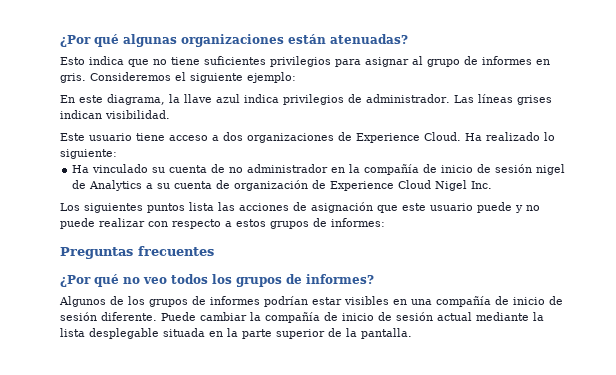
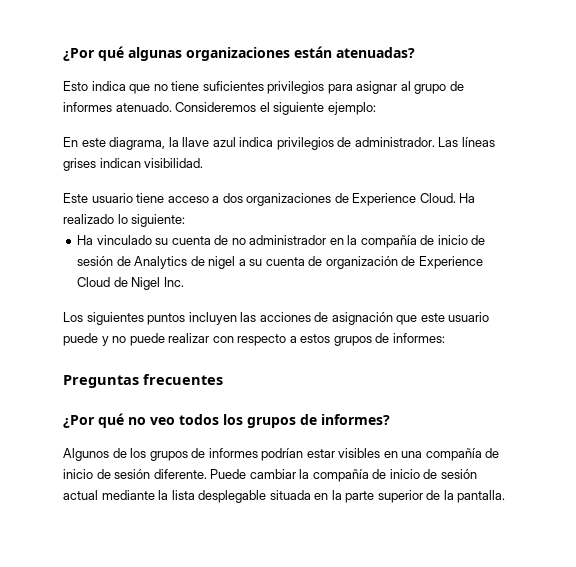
- Esto indica que no tiene suficientes privilegios para asignar al grupo de informes en gris.
+ Esto indica que no tiene suficientes privilegios para asignar al grupo de informes atenuado.
- Ha vinculado su cuenta de no administrador en la compañía de inicio de sesión nigel de Analytics a su cuenta de organización de Experience Cloud Nigel Inc.
+ Ha vinculado su cuenta de no administrador en la compañía de inicio de sesión de Analytics de nigel a su cuenta de organización de Experience Cloud de Nigel Inc.
- Los siguientes puntos lista las acciones de asignación que este usuario puede y no puede realizar con respecto a estos grupos de informes:
+ Los siguientes puntos incluyen las acciones de asignación que este usuario puede y no puede realizar con respecto a estos grupos de informes:

